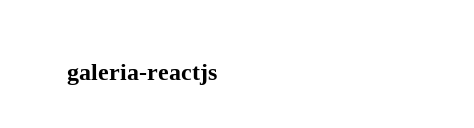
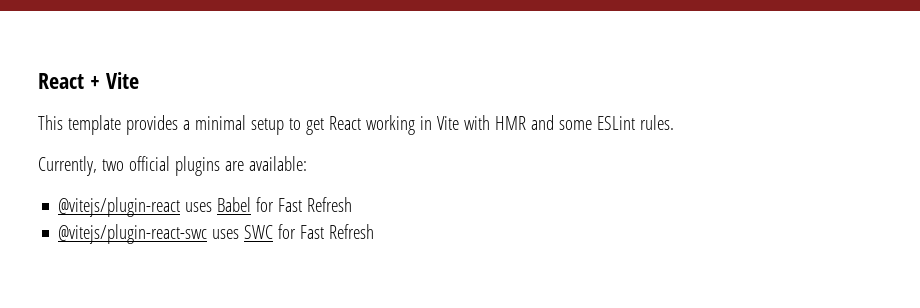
- galeria-reactjs
+ React + Vite
+ This template provides a minimal setup to get React working in Vite with HMR and some ESLint rules.
+ Currently, two official plugins are available:
+ @vitejs/plugin-react uses Babel for Fast Refresh
+ @vitejs/plugin-react-swc uses SWC for Fast Refresh

